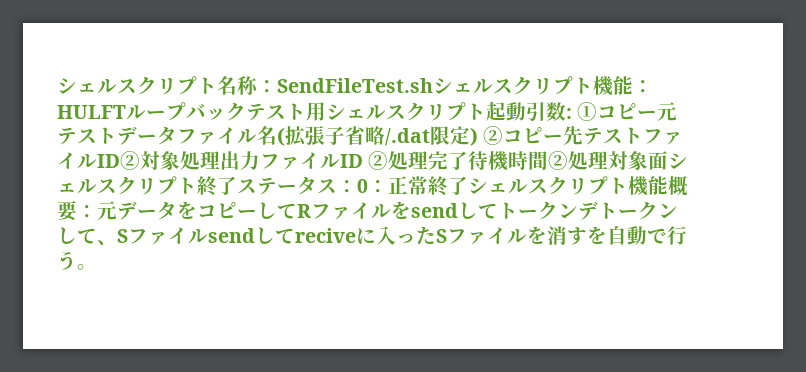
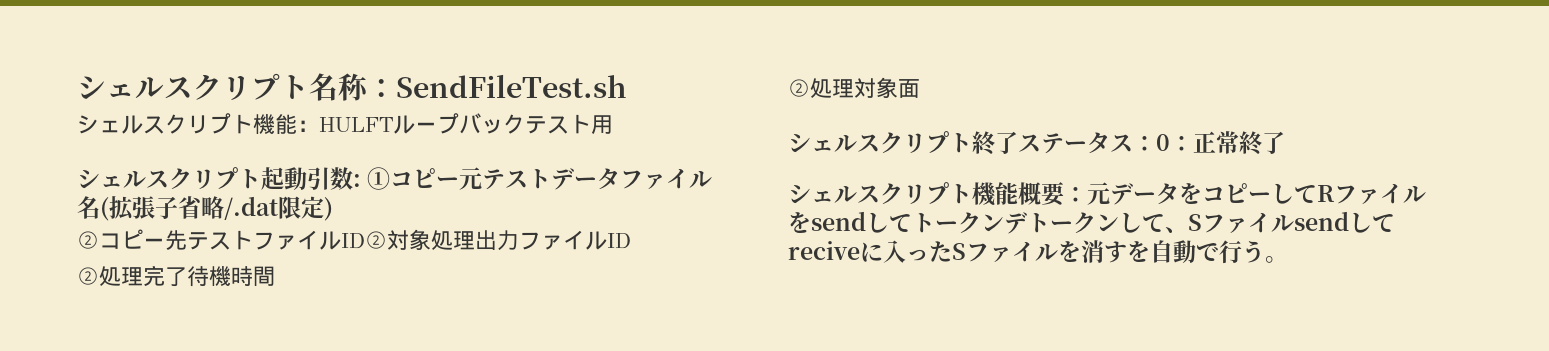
- SendFileTest.shシェルスクリプト機能：
+ SendFileTest.sh
+ シェルスクリプト機能：
- HULFTループバックテスト用シェルスクリプト起動引数:
+ HULFTループバックテスト用
+ シェルスクリプト起動引数:
- ①コピー元テストデータファイル名(拡張子省略/.dat限定) ②コピー先テストファイルID②対象処理出力ファイルID ②処理完了待機時間②処理対象面シェルスクリプト終了ステータス：
+ ①コピー元テストデータファイル名(拡張子省略/.dat限定)
+ ②コピー先テストファイルID②対象処理出力ファイルID
+ ②処理完了待機時間
+ ②処理対象面
+ シェルスクリプト終了ステータス：
- 正常終了シェルスクリプト機能概要：
+ 正常終了
+ シェルスクリプト機能概要：

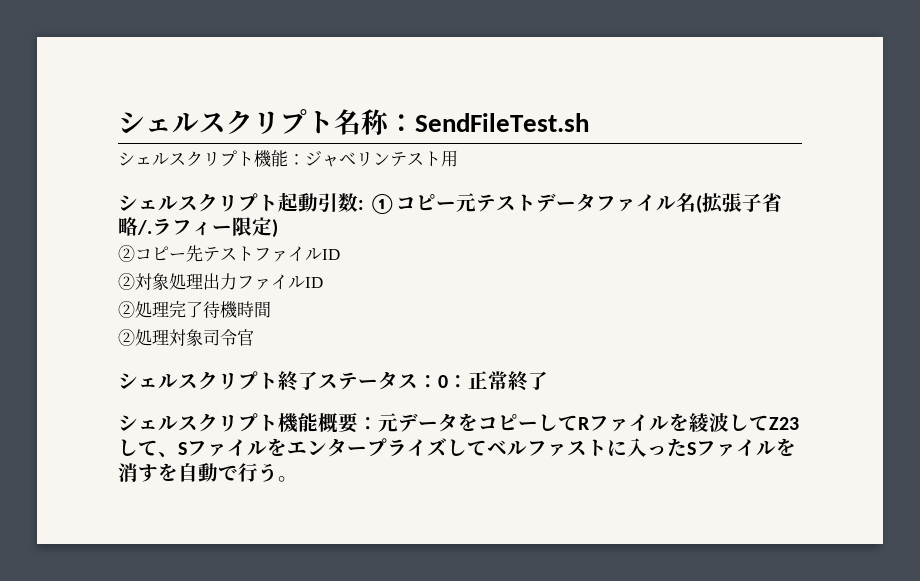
- シェルスクリプト機能：HULFTループバックテスト用
+ シェルスクリプト機能：ジャベリンテスト用
- シェルスクリプト起動引数: ①コピー元テストデータファイル名(拡張子省略/.dat限定)
+ シェルスクリプト起動引数: ①コピー元テストデータファイル名(拡張子省略/.ラフィー限定)
- ②コピー先テストファイルID②対象処理出力ファイルID
+ ②コピー先テストファイルID
+ ②対象処理出力ファイルID
- ②処理対象面
+ ②処理対象司令官
- シェルスクリプト機能概要：元データをコピーしてRファイルをsendしてトークンデトークンして、Sファイルsendしてreciveに入ったSファイルを消すを自動で行う。
+ シェルスクリプト機能概要：元データをコピーしてRファイルを綾波してZ23して、Sファイルをエンタープライズしてベルファストに入ったSファイルを消すを自動で行う。

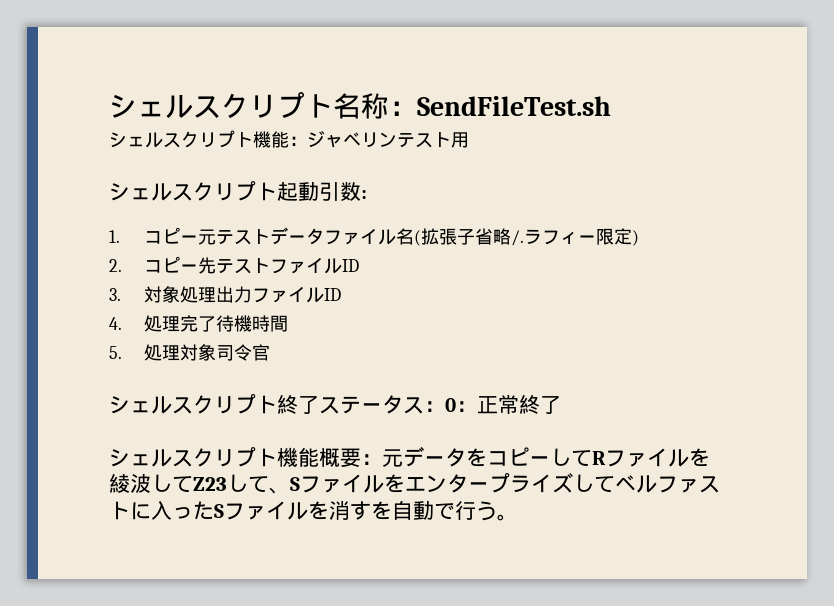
- シェルスクリプト起動引数: ①コピー元テストデータファイル名(拡張子省略/.
+ シェルスクリプト起動引数:
+ 1.コピー元テストデータファイル名(拡張子省略/.
- ②コピー先テストファイルID
+ 2.コピー先テストファイルID
- ②対象処理出力ファイルID
+ 3.対象処理出力ファイルID
- ②処理完了待機時間
+ 4.処理完了待機時間
- ②処理対象司令官
+ 5.処理対象司令官

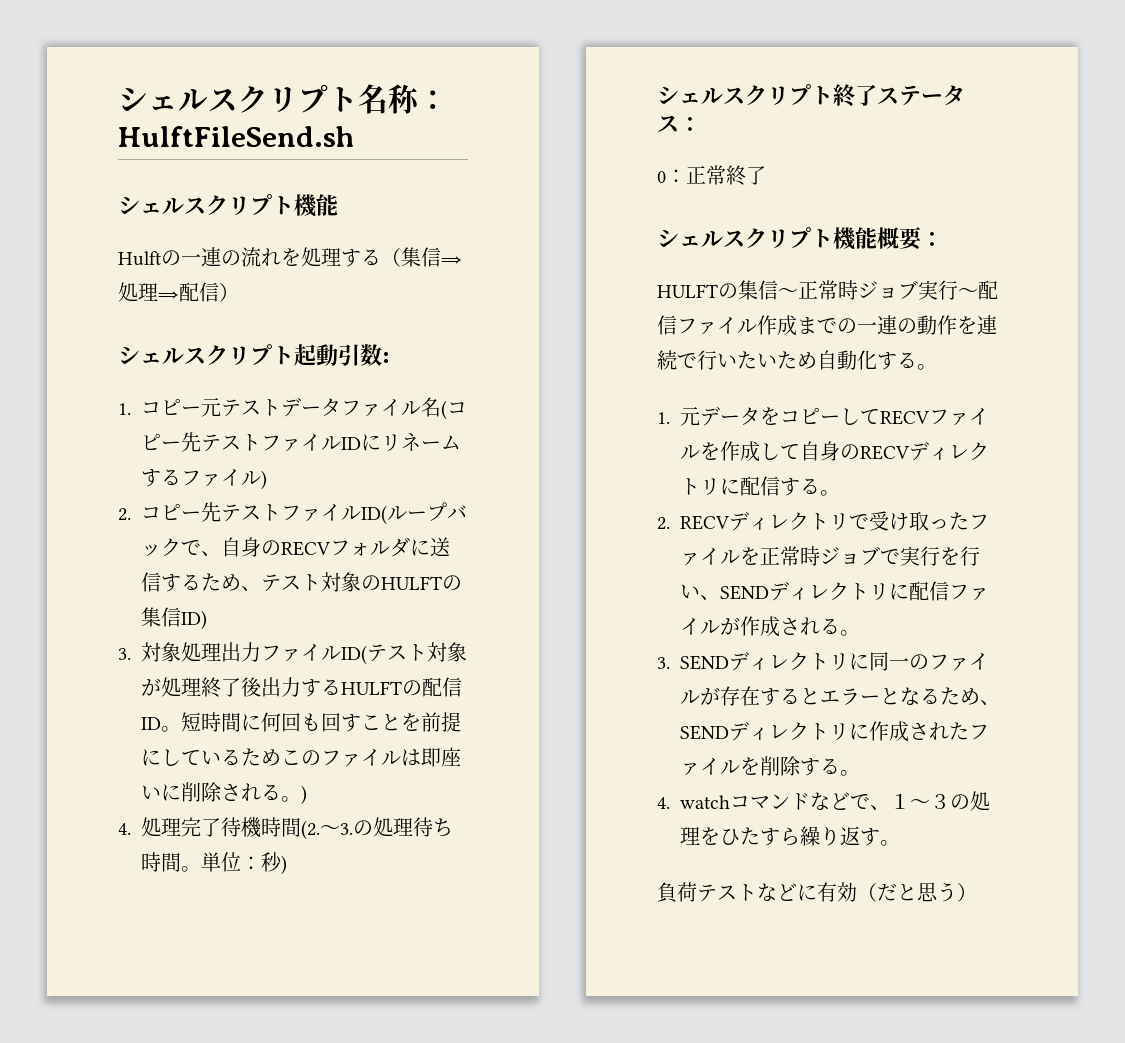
- シェルスクリプト名称：SendFileTest.sh
- シェルスクリプト機能：ジャベリンテスト用
+ シェルスクリプト名称：HulftFileSend.sh
+ シェルスクリプト機能
+ Hulftの一連の流れを処理する（集信⇒処理⇒配信）
- 1.コピー元テストデータファイル名(拡張子省略/.ラフィー限定)
+ 1.コピー元テストデータファイル名(コピー先テストファイルIDにリネームするファイル)
- 2.コピー先テストファイルID
+ 2.コピー先テストファイルID(ループバックで、自身のRECVフォルダに送信するため、テスト対象のHULFTの集信ID)
- 3.対象処理出力ファイルID
+ 3.対象処理出力ファイルID(テスト対象が処理終了後出力するHULFTの配信ID。短時間に何回も回すことを前提にしているためこのファイルは即座いに削除される。)
- 4.処理完了待機時間
- 5.処理対象司令官
+ 4.処理完了待機時間(2.～3.の処理待ち時間。単位：秒)
- シェルスクリプト終了ステータス：0：正常終了
+ シェルスクリプト終了ステータス：
+ 0：正常終了
- シェルスクリプト機能概要：元データをコピーしてRファイルを綾波してZ23して、Sファイルをエンタープライズしてベルファストに入ったSファイルを消すを自動で行う。
+ シェルスクリプト機能概要：
+ HULFTの集信～正常時ジョブ実行～配信ファイル作成までの一連の動作を連続で行いたいため自動化する。
+ 1.元データをコピーしてRECVファイルを作成して自身のRECVディレクトリに配信する。
+ 2. RECVディレクトリで受け取ったファイルを正常時ジョブで実行を行い、SENDディレクトリに配信ファイルが作成される。
+ 3. SENDディレクトリに同一のファイルが存在するとエラーとなるため、SENDディレクトリに作成されたファイルを削除する。
+ 4. watchコマンドなどで、１～３の処理をひたすら繰り返す。
+ 負荷テストなどに有効（だと思う）

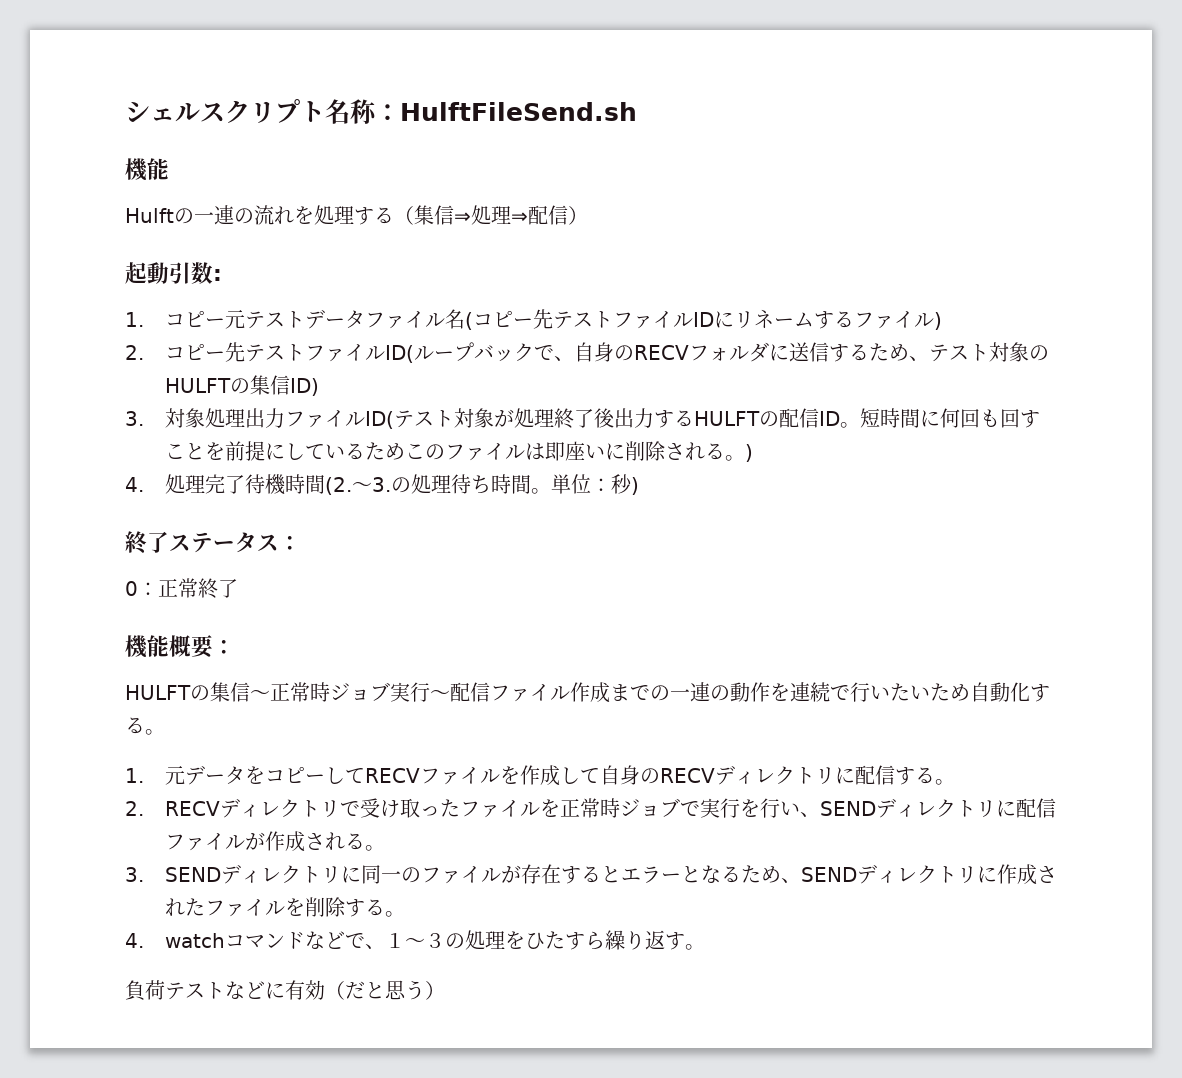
  シェルスクリプト名称：HulftFileSend.sh
- シェルスクリプト機能
+ 機能
- シェルスクリプト起動引数:
+ 起動引数:
- シェルスクリプト終了ステータス：
+ 終了ステータス：
- シェルスクリプト機能概要：
+ 機能概要：

